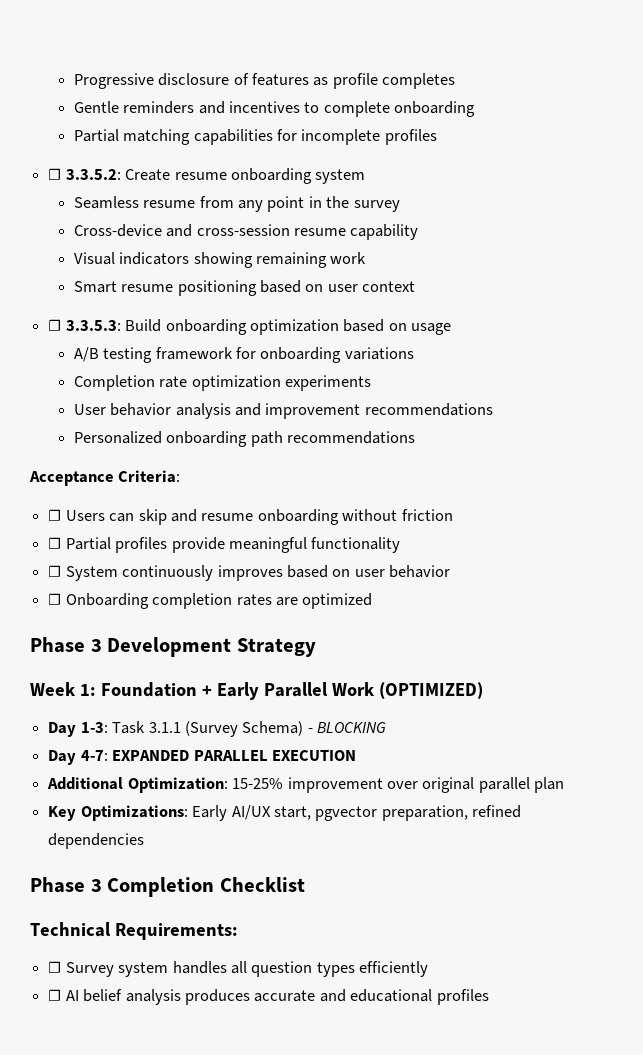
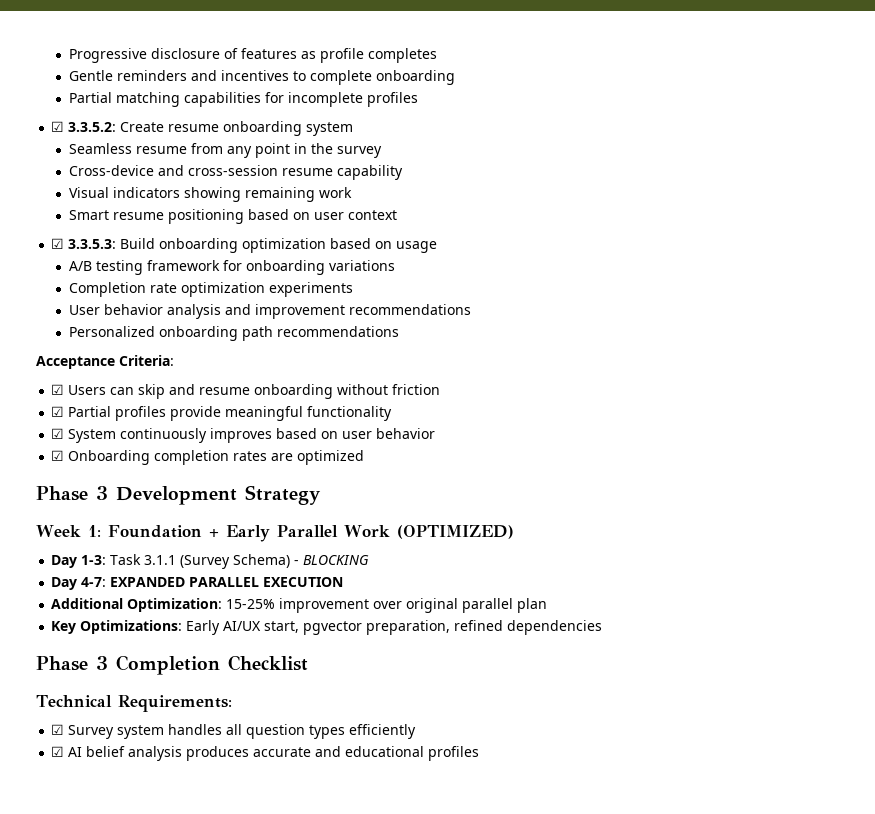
- ☐ 3.3.5.2: Create resume onboarding system
+ ☑ 3.3.5.2: Create resume onboarding system
- ☐ 3.3.5.3: Build onboarding optimization based on usage
+ ☑ 3.3.5.3: Build onboarding optimization based on usage
- ☐ Users can skip and resume onboarding without friction
+ ☑ Users can skip and resume onboarding without friction
- ☐ Partial profiles provide meaningful functionality
+ ☑ Partial profiles provide meaningful functionality
- ☐ System continuously improves based on user behavior
+ ☑ System continuously improves based on user behavior
- ☐ Onboarding completion rates are optimized
+ ☑ Onboarding completion rates are optimized
- ☐ Survey system handles all question types efficiently
+ ☑ Survey system handles all question types efficiently
- ☐ AI belief analysis produces accurate and educational profiles
+ ☑ AI belief analysis produces accurate and educational profiles

